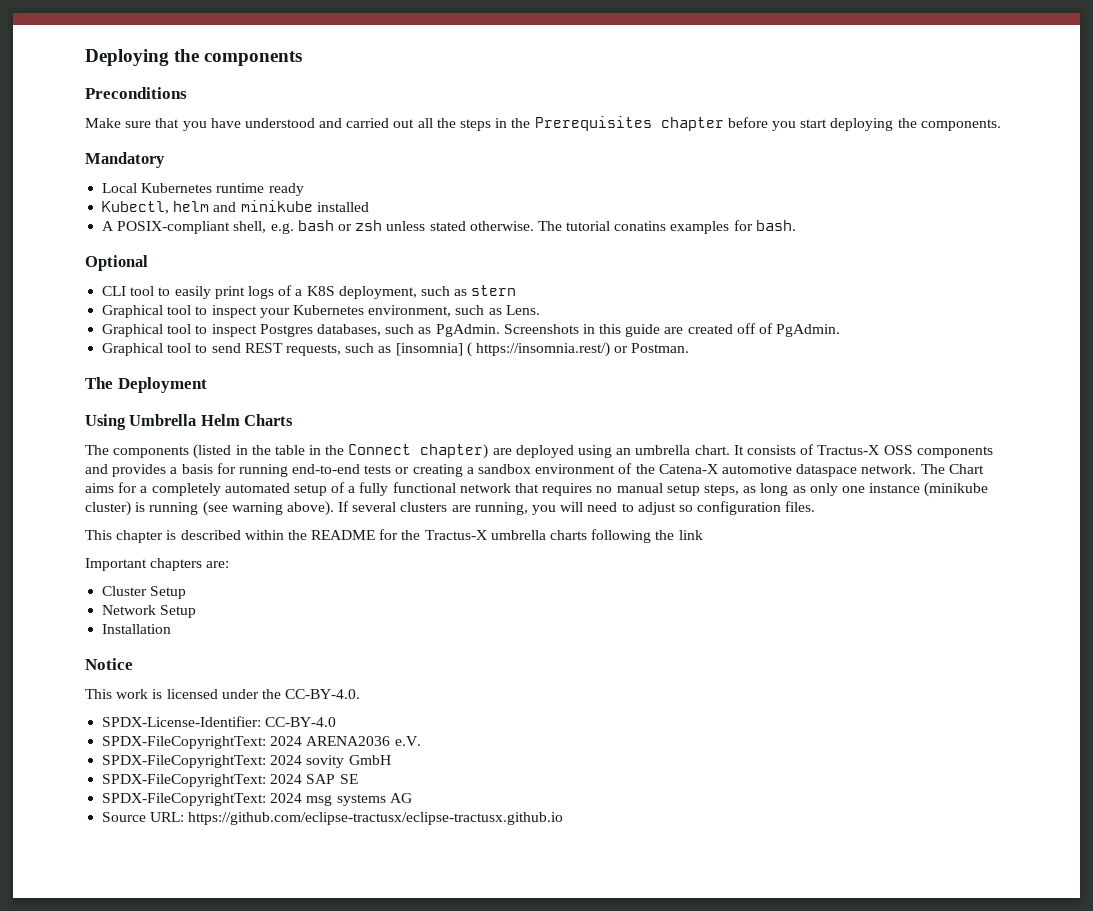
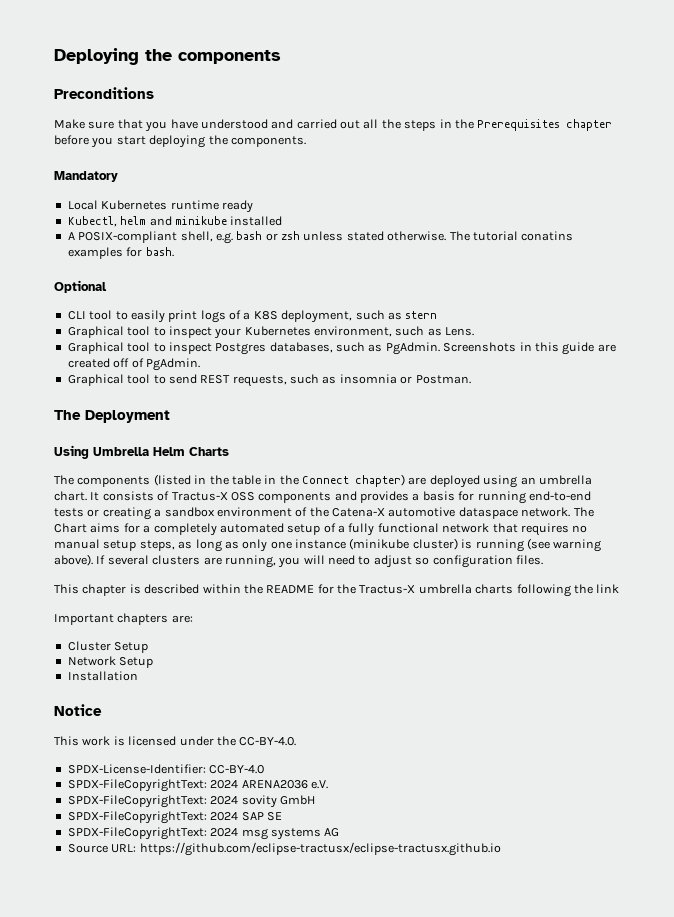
- Graphical tool to send REST requests, such as [insomnia] ( https://insomnia.rest/) or Postman.
+ Graphical tool to send REST requests, such as insomnia or Postman.

